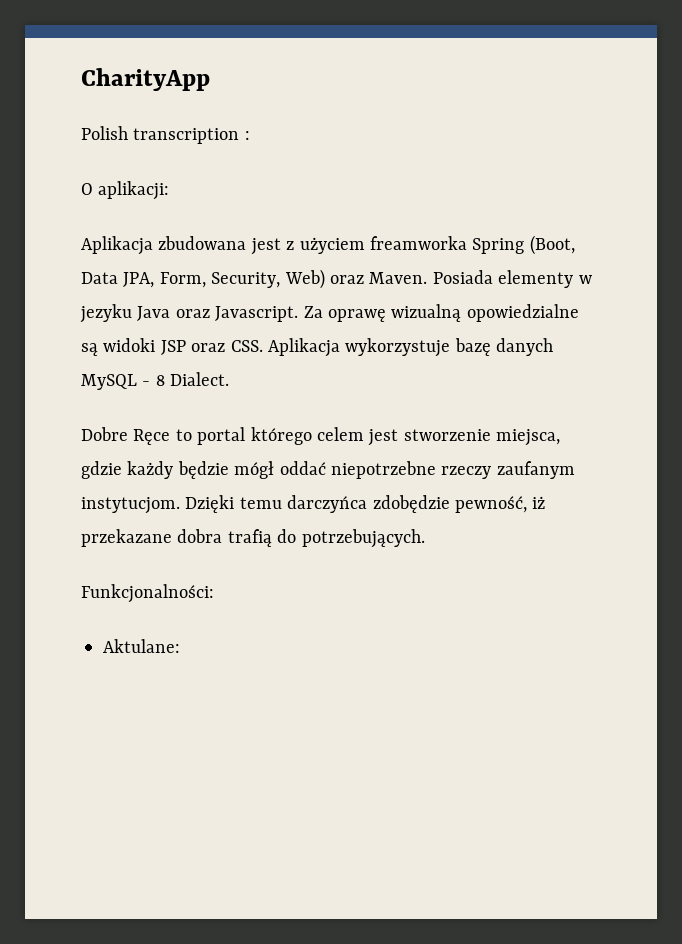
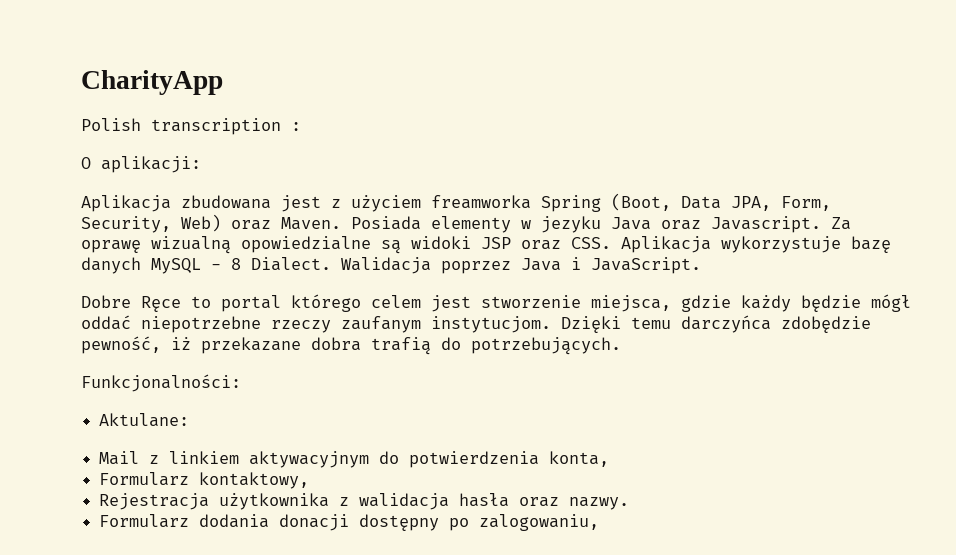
+ Walidacja poprzez Java i JavaScript.
+ Mail z linkiem aktywacyjnym do potwierdzenia konta,
+ Formularz kontaktowy,
+ Rejestracja użytkownika z walidacja hasła oraz nazwy.
+ Formularz dodania donacji dostępny po zalogowaniu,

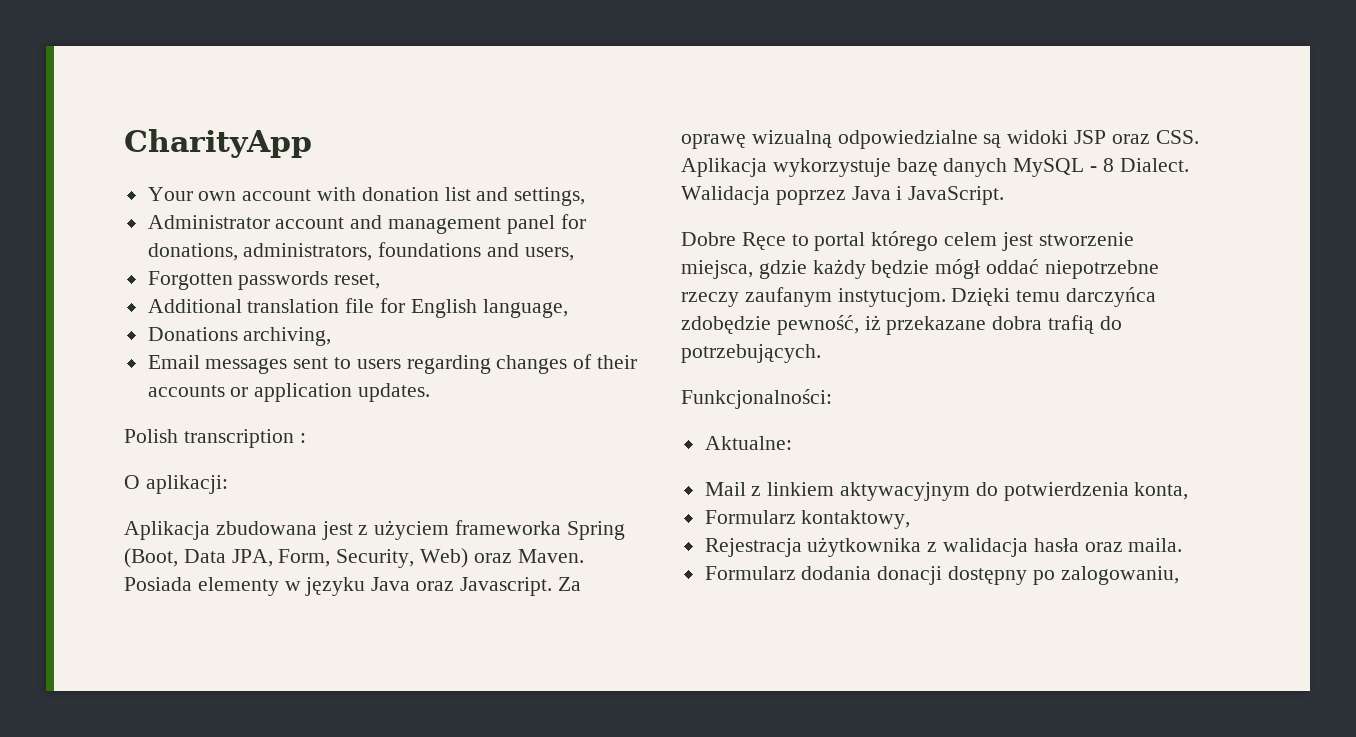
+ Your own account with donation list and settings,
+ Administrator account and management panel for donations, administrators, foundations and users,
+ Forgotten passwords reset,
+ Additional translation file for English language,
+ Donations archiving,
+ Email messages sent to users regarding changes of their accounts or application updates.
- Aplikacja zbudowana jest z użyciem freamworka Spring (Boot, Data JPA, Form, Security, Web) oraz Maven.
+ Aplikacja zbudowana jest z użyciem frameworka Spring (Boot, Data JPA, Form, Security, Web) oraz Maven.
- Posiada elementy w jezyku Java oraz Javascript.
+ Posiada elementy w języku Java oraz Javascript.
- Za oprawę wizualną opowiedzialne są widoki JSP oraz CSS. Aplikacja wykorzystuje bazę danych MySQL - 8 Dialect.
+ Za oprawę wizualną odpowiedzialne są widoki JSP oraz CSS. Aplikacja wykorzystuje bazę danych MySQL - 8 Dialect.
- Aktulane:
+ Aktualne:
- Rejestracja użytkownika z walidacja hasła oraz nazwy.
+ Rejestracja użytkownika z walidacja hasła oraz maila.

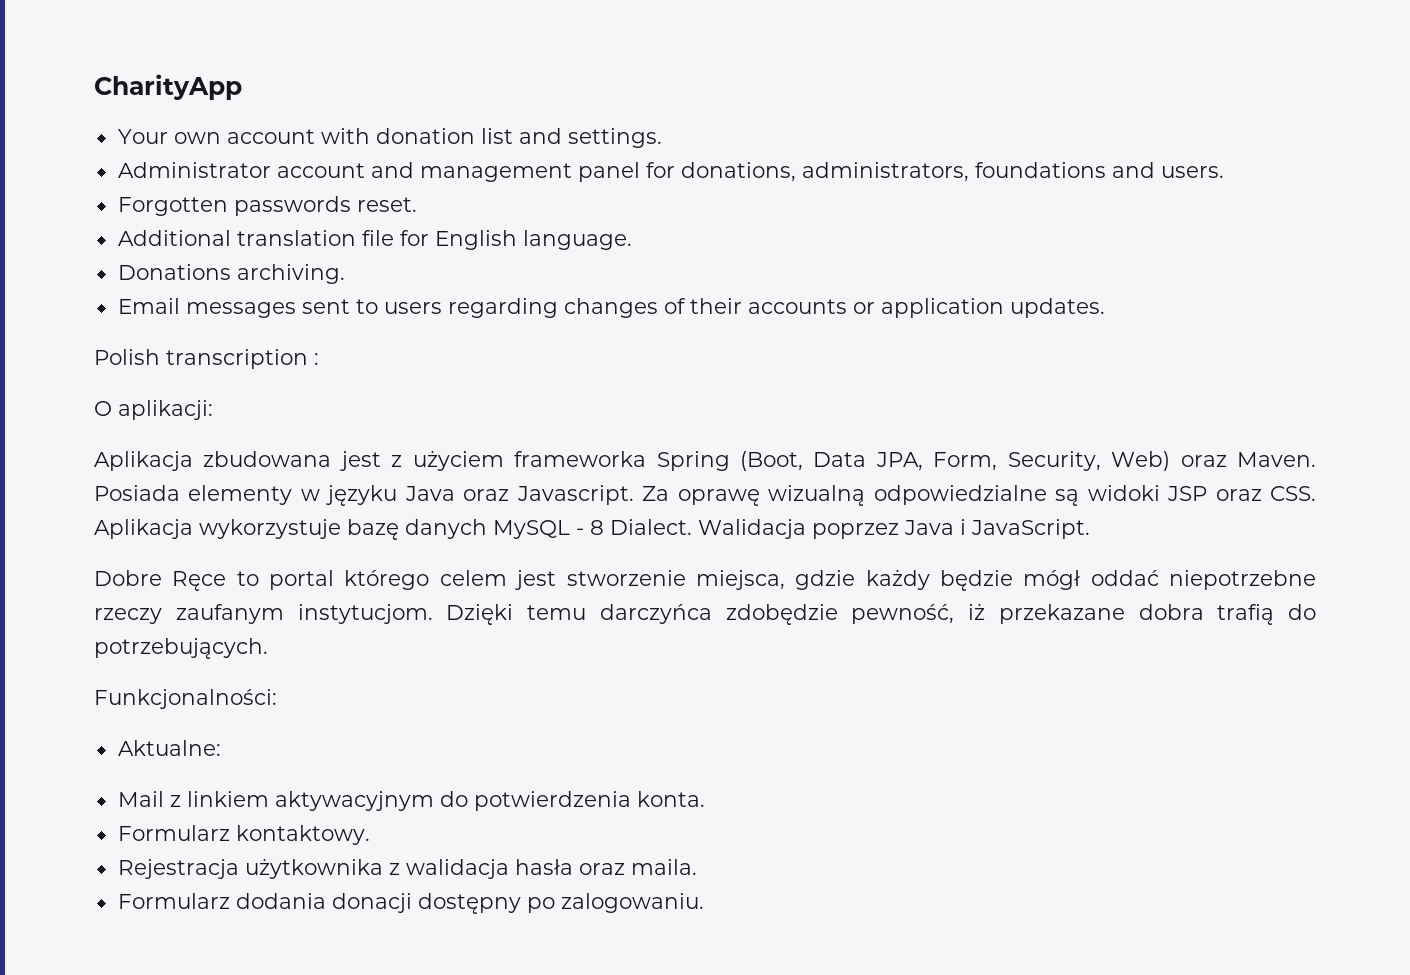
- Your own account with donation list and settings,
+ Your own account with donation list and settings.
- Administrator account and management panel for donations, administrators, foundations and users,
+ Administrator account and management panel for donations, administrators, foundations and users.
- Forgotten passwords reset,
+ Forgotten passwords reset.
- Additional translation file for English language,
+ Additional translation file for English language.
- Donations archiving,
+ Donations archiving.
- Mail z linkiem aktywacyjnym do potwierdzenia konta,
- Formularz kontaktowy,
+ Mail z linkiem aktywacyjnym do potwierdzenia konta.
+ Formularz kontaktowy.
- Formularz dodania donacji dostępny po zalogowaniu,
+ Formularz dodania donacji dostępny po zalogowaniu.

